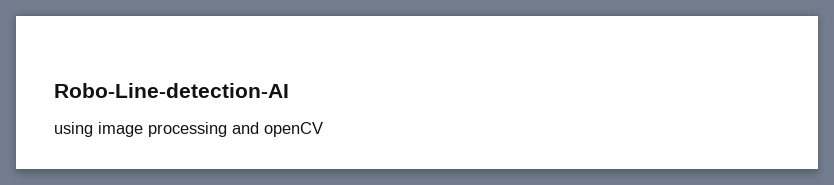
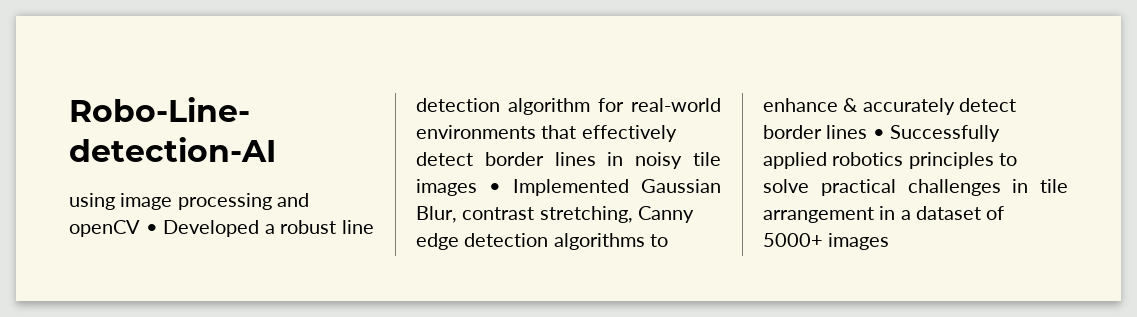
- using image processing and openCV
+ using image processing and openCV • Developed a robust line detection algorithm for real-world environments that effectively detect border lines in noisy tile images • Implemented Gaussian Blur, contrast stretching, Canny edge detection algorithms to enhance & accurately detect border lines • Successfully applied robotics principles to solve practical challenges in tile arrangement in a dataset of 5000+ images

